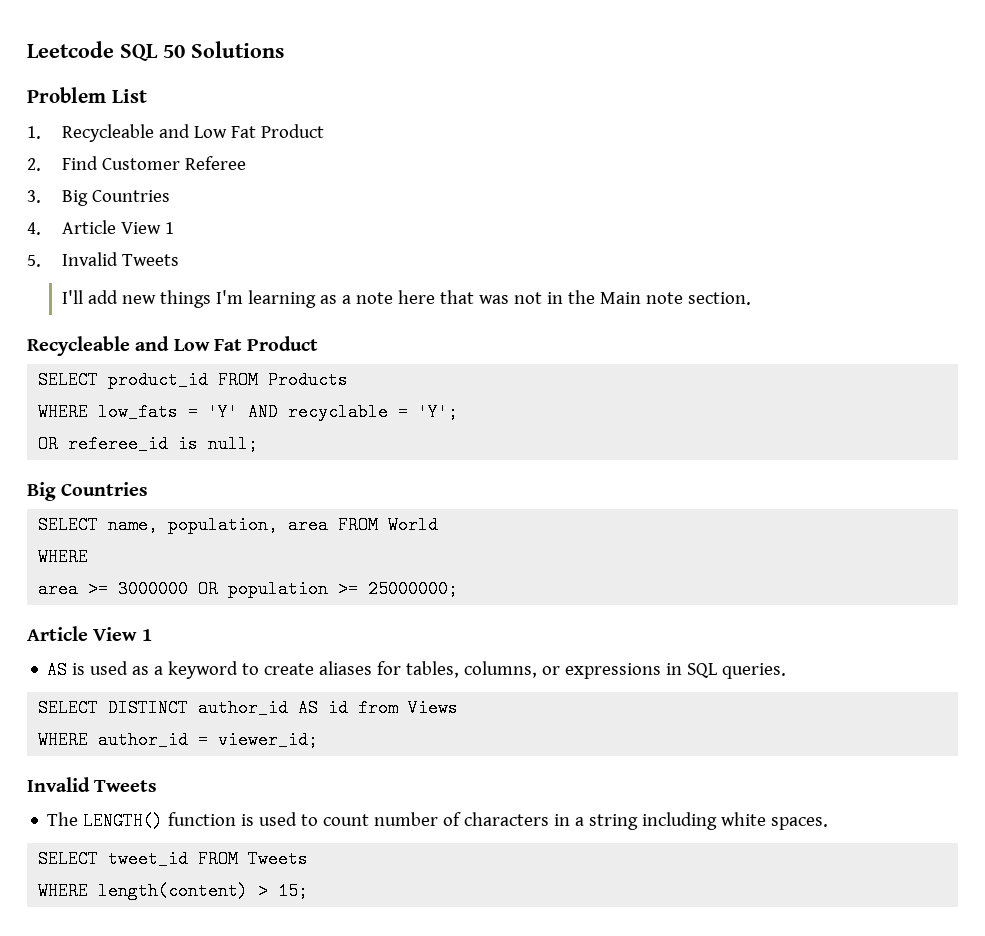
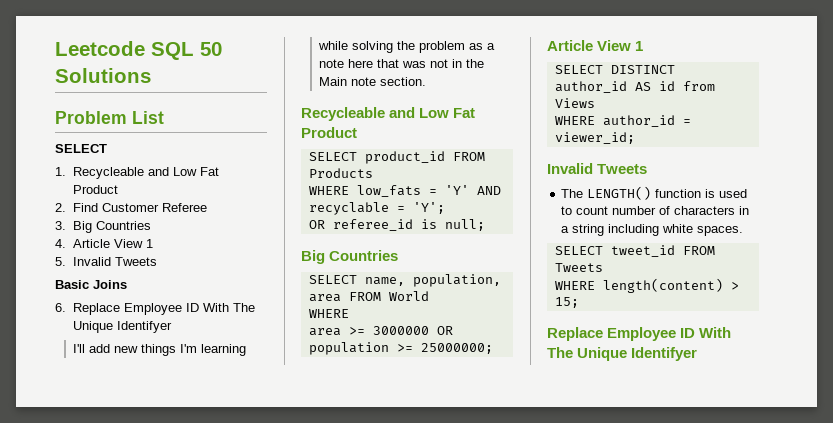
  Problem List
+ SELECT
+ Basic Joins
+ 6. Replace Employee ID With The Unique Identifyer
- I'll add new things I'm learning as a note here that was not in the Main note section.
+ I'll add new things I'm learning while solving the problem as a note here that was not in the Main note section.
- AS is used as a keyword to create aliases for tables, columns, or expressions in SQL queries.
  WHERE length(content) > 15;
+ Replace Employee ID With The Unique Identifyer

